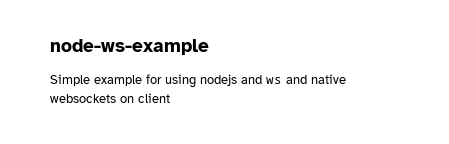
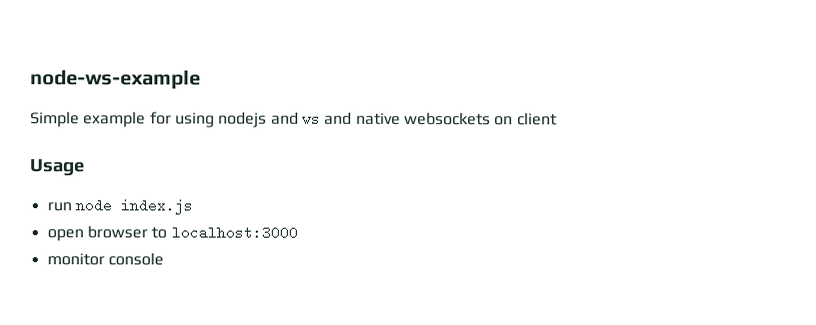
+ Usage
+ run node index.js
+ open browser to localhost:3000
+ monitor console

